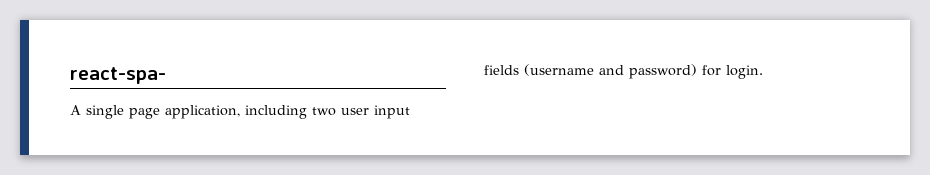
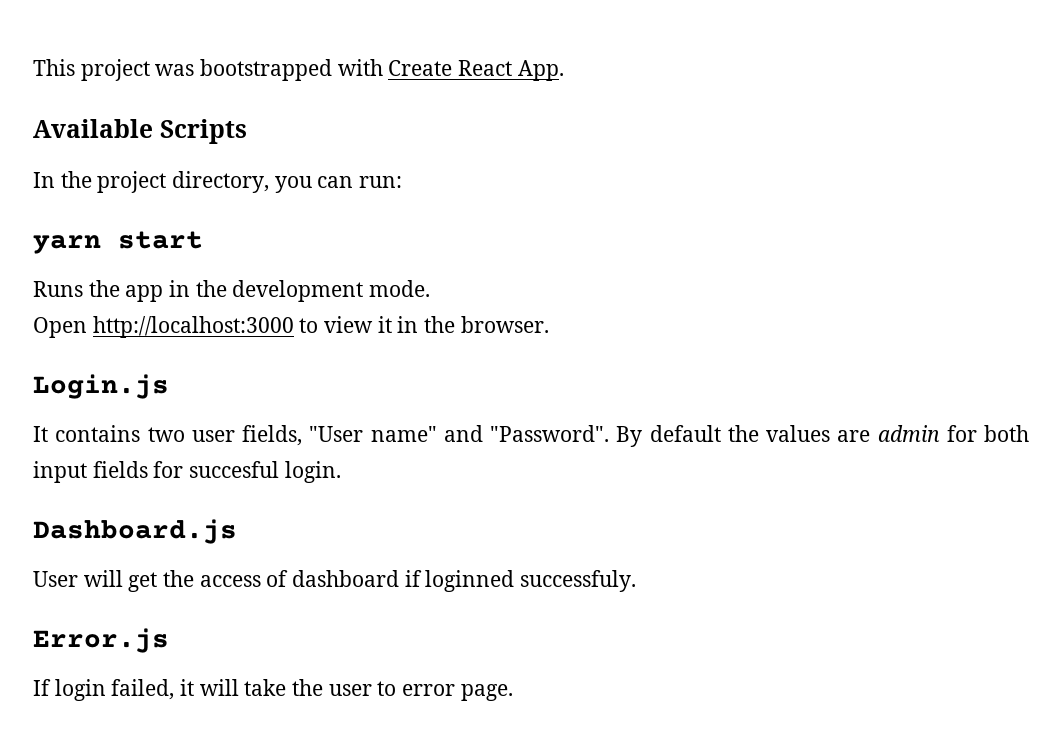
- react-spa-
- A single page application, including two user input fields (username and password) for login.
+ This project was bootstrapped with Create React App.
+ Available Scripts
+ In the project directory, you can run:
+ yarn start
+ Runs the app in the development mode.
+ Open http://localhost:3000 to view it in the browser.
+ Login.js
+ It contains two user fields, "User name" and "Password". By default the values are admin for both input fields for succesful login.
+ Dashboard.js
+ User will get the access of dashboard if loginned successfuly.
+ Error.js
+ If login failed, it will take the user to error page.

